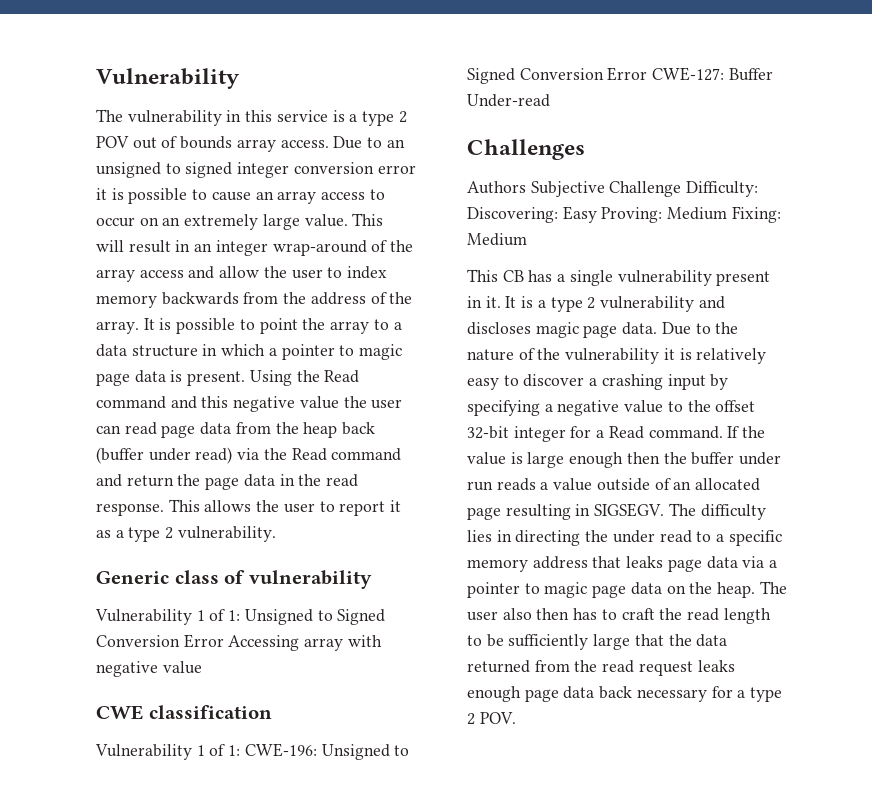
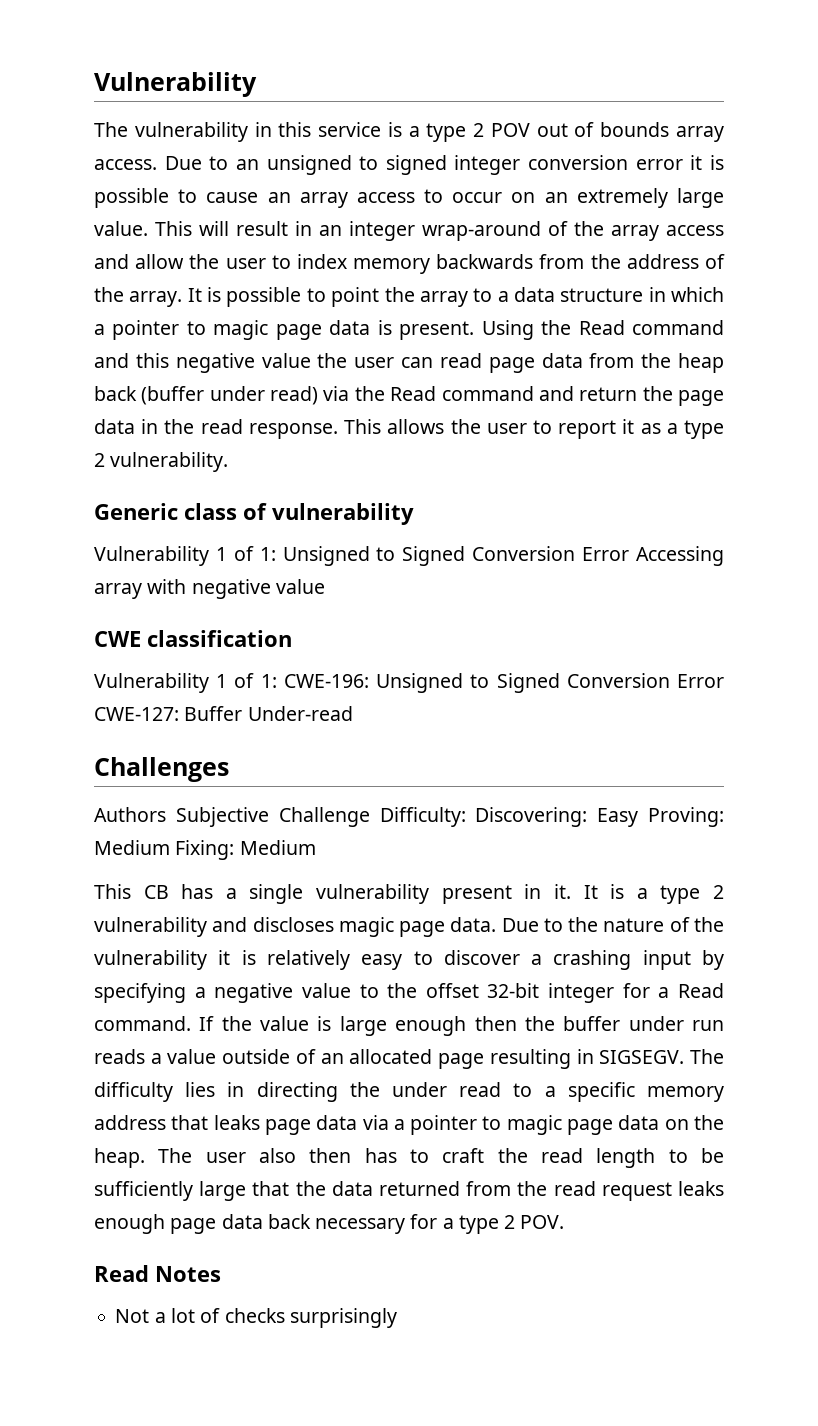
+ Read Notes
+ Not a lot of checks surprisingly

